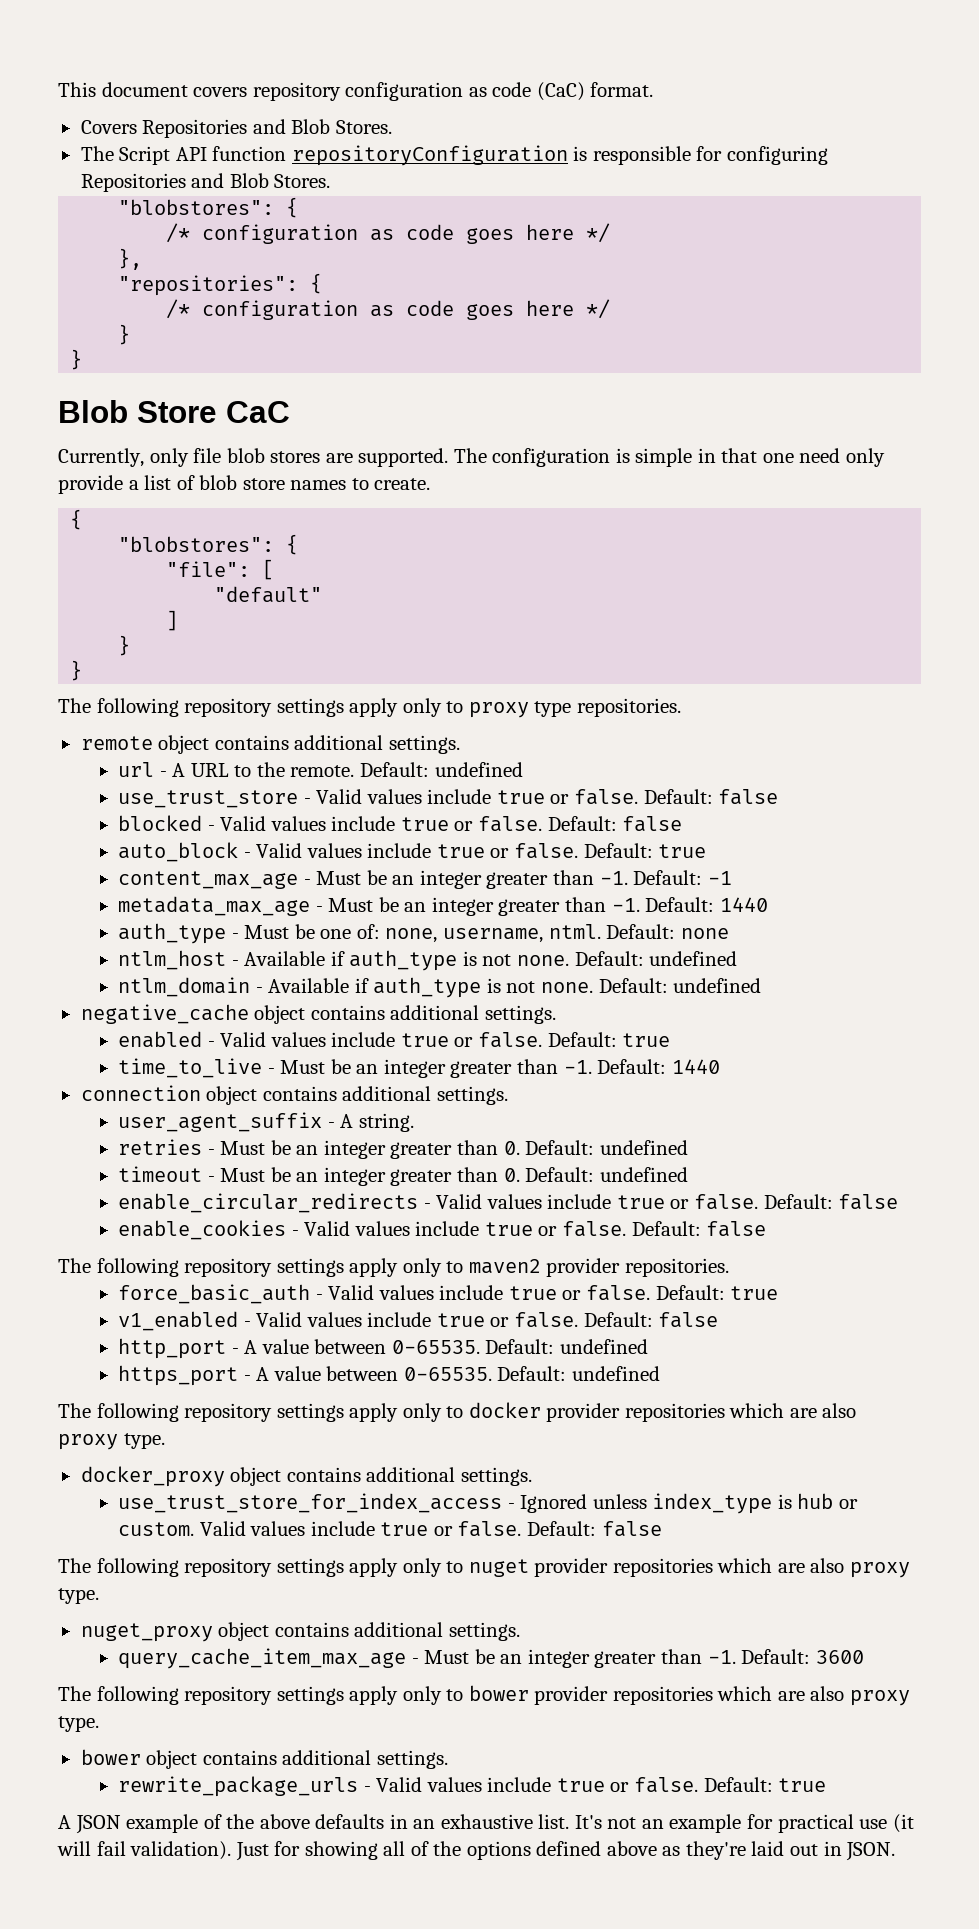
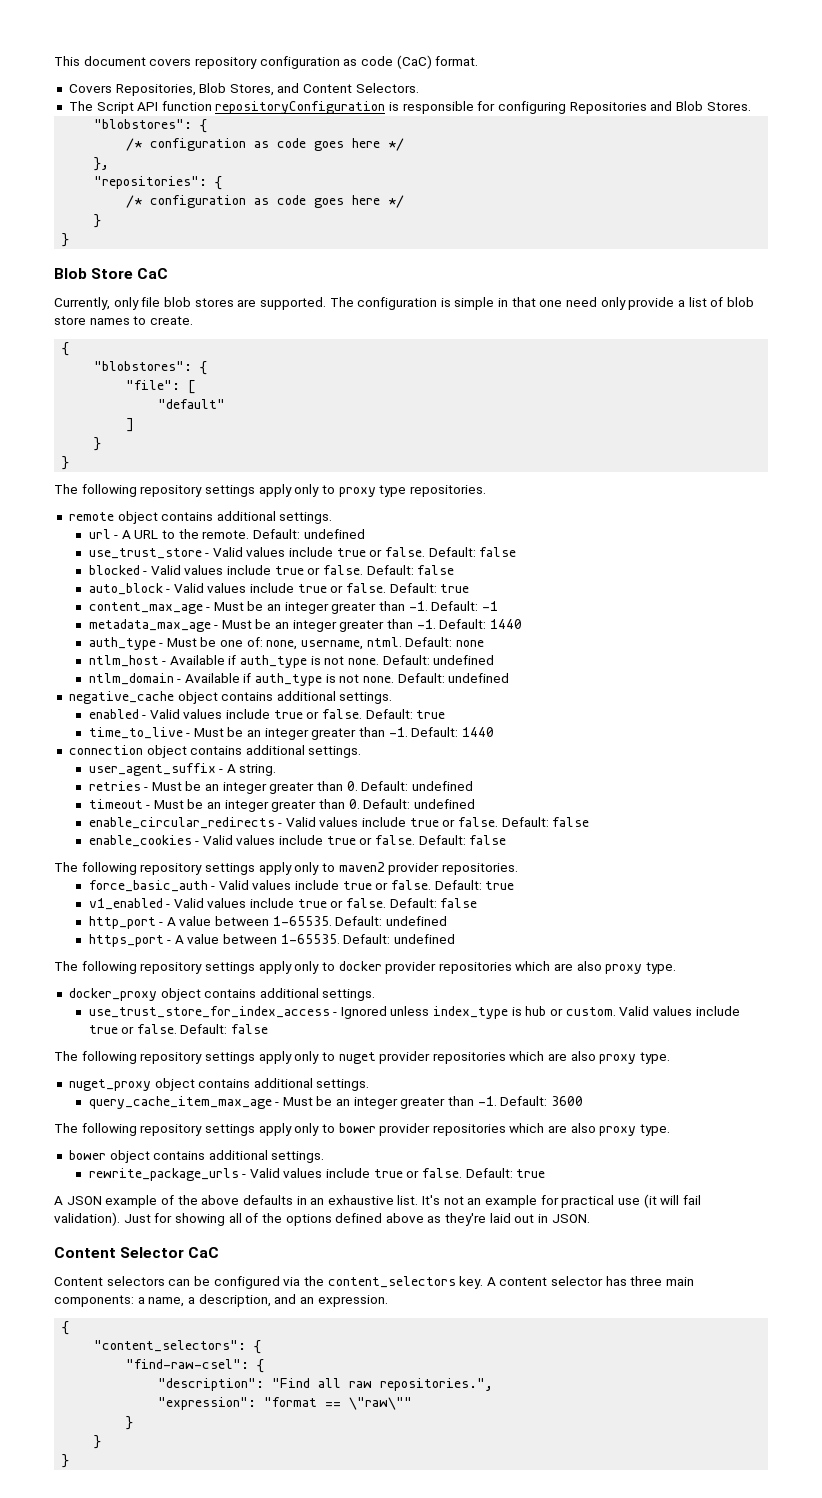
- Covers Repositories and Blob Stores.
+ Covers Repositories, Blob Stores, and Content Selectors.
- http_port - A value between 0-65535.
+ http_port - A value between 1-65535.
- https_port - A value between 0-65535.
+ https_port - A value between 1-65535.
+ Content Selector CaC
+ Content selectors can be configured via the content_selectors key. A content selector has three main components: a name, a description, and an expression.
+ {
+ "content_selectors": {
+ "find-raw-csel": {
+ "description": "Find all raw repositories.",
+ "expression": "format == \"raw\""
+ }
+ }
+ }

